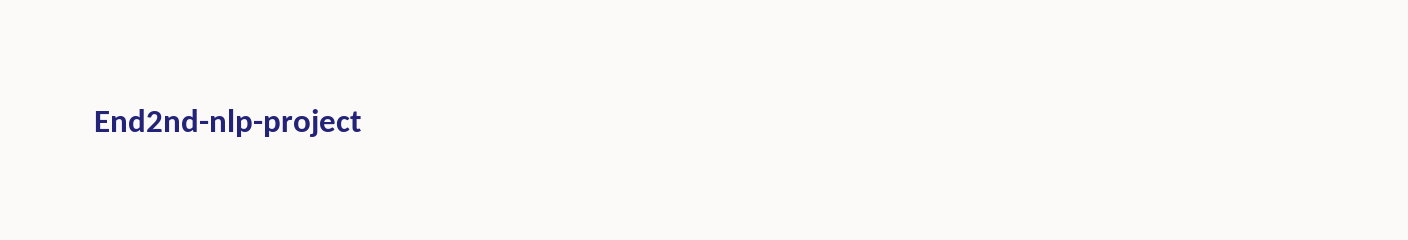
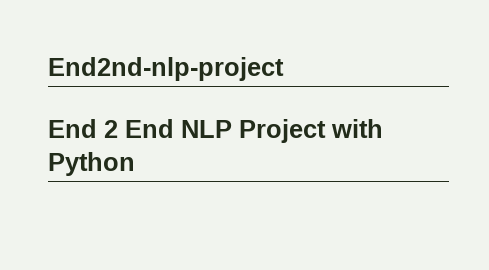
+ End 2 End NLP Project with Python

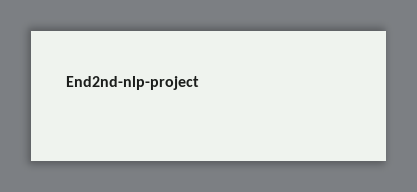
- End 2 End NLP Project with Python

